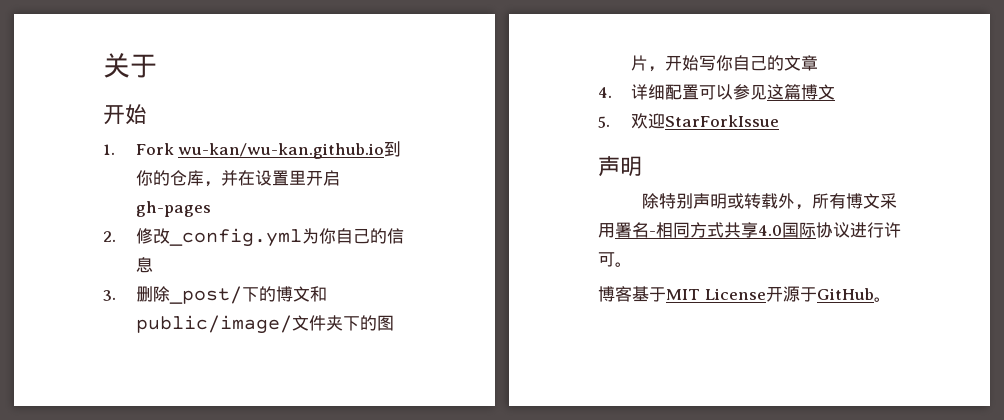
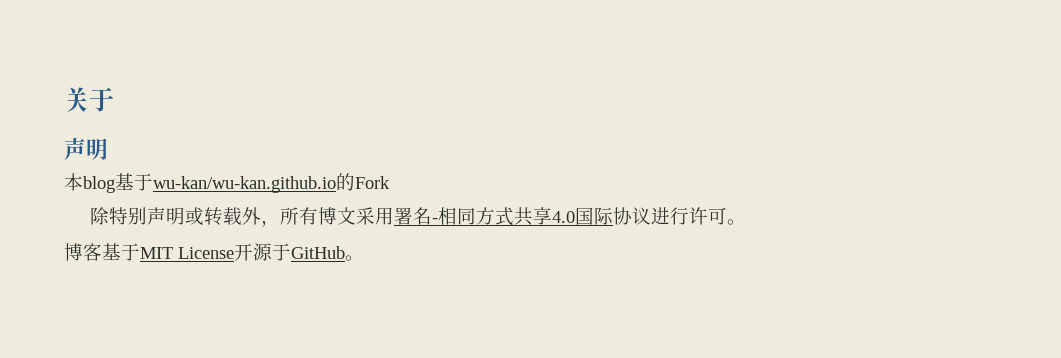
  关于
- 开始
- 1. Fork wu-kan/wu-kan.github.io到你的仓库，并在设置里开启gh-pages
- 2.修改_config.yml为你自己的信息
- 3.删除_post/下的博文和public/image/文件夹下的图片，开始写你自己的文章
- 4.详细配置可以参见这篇博文
- 5.欢迎StarForkIssue
  声明
+ 本blog基于wu-kan/wu-kan.github.io的Fork

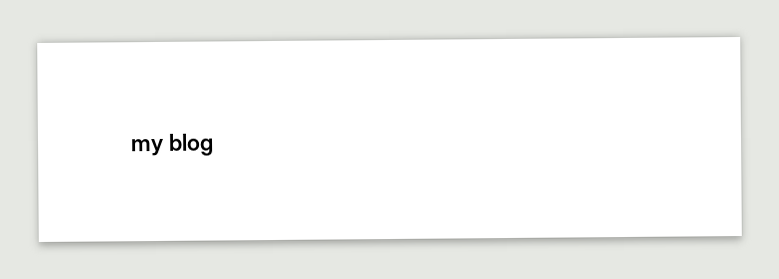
- 关于
- 声明
- 本blog基于wu-kan/wu-kan.github.io的Fork
- 除特别声明或转载外，所有博文采用署名-相同方式共享4.0国际协议进行许可。
- 博客基于MIT License开源于GitHub。
+ my blog

